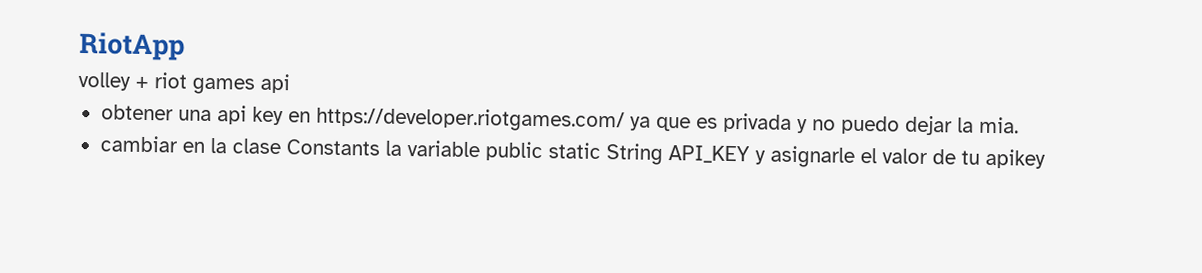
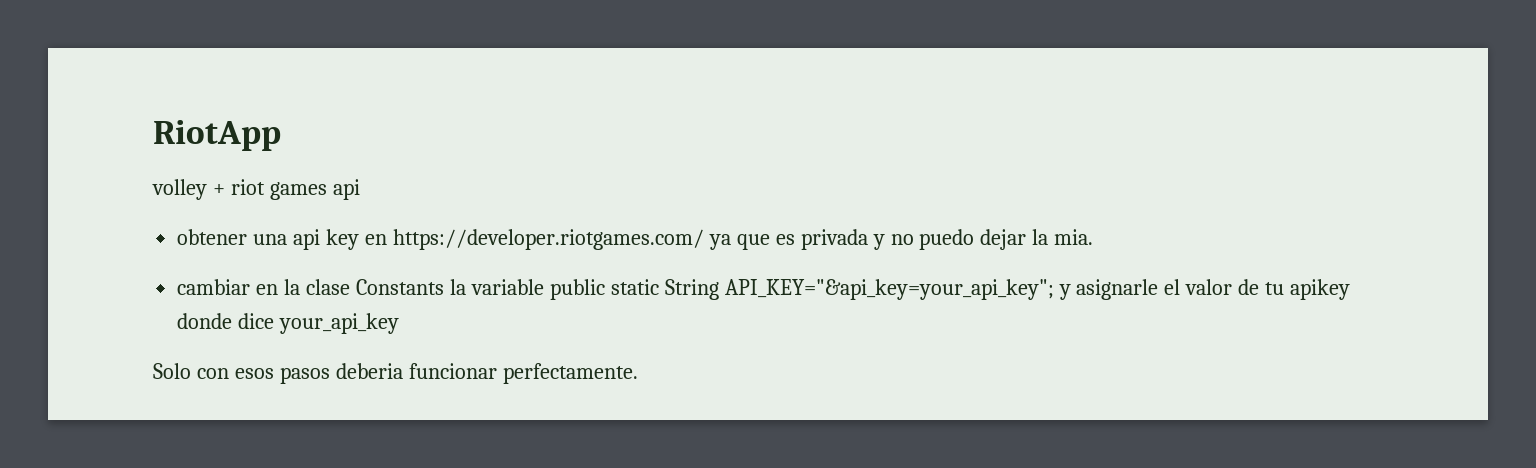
- cambiar en la clase Constants la variable public static String API_KEY y asignarle el valor de tu apikey
+ cambiar en la clase Constants la variable public static String API_KEY="&api_key=your_api_key"; y asignarle el valor de tu apikey donde dice your_api_key
+ Solo con esos pasos deberia funcionar perfectamente.

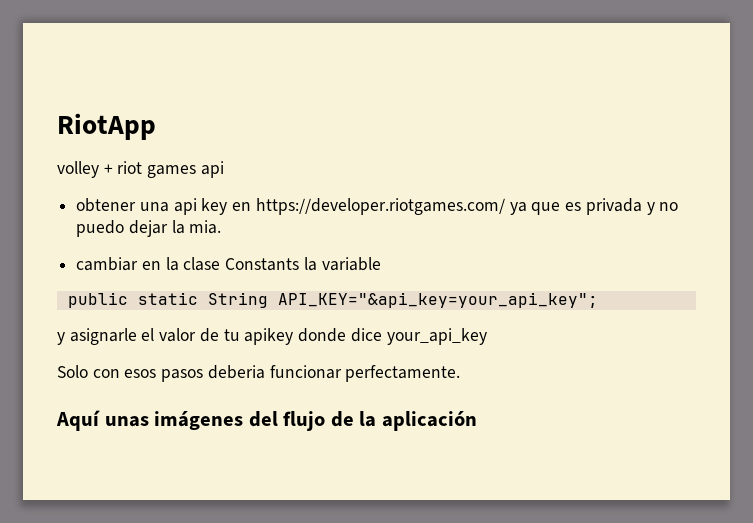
- cambiar en la clase Constants la variable public static String API_KEY="&api_key=your_api_key"; y asignarle el valor de tu apikey donde dice your_api_key
+ cambiar en la clase Constants la variable
+ public static String API_KEY="&api_key=your_api_key";
+ y asignarle el valor de tu apikey donde dice your_api_key
+ Aquí unas imágenes del flujo de la aplicación

